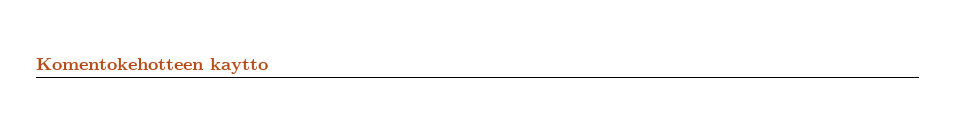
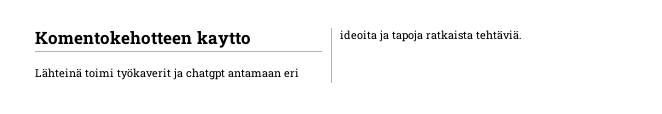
+ Lähteinä toimi työkaverit ja chatgpt antamaan eri ideoita ja tapoja ratkaista tehtäviä.

